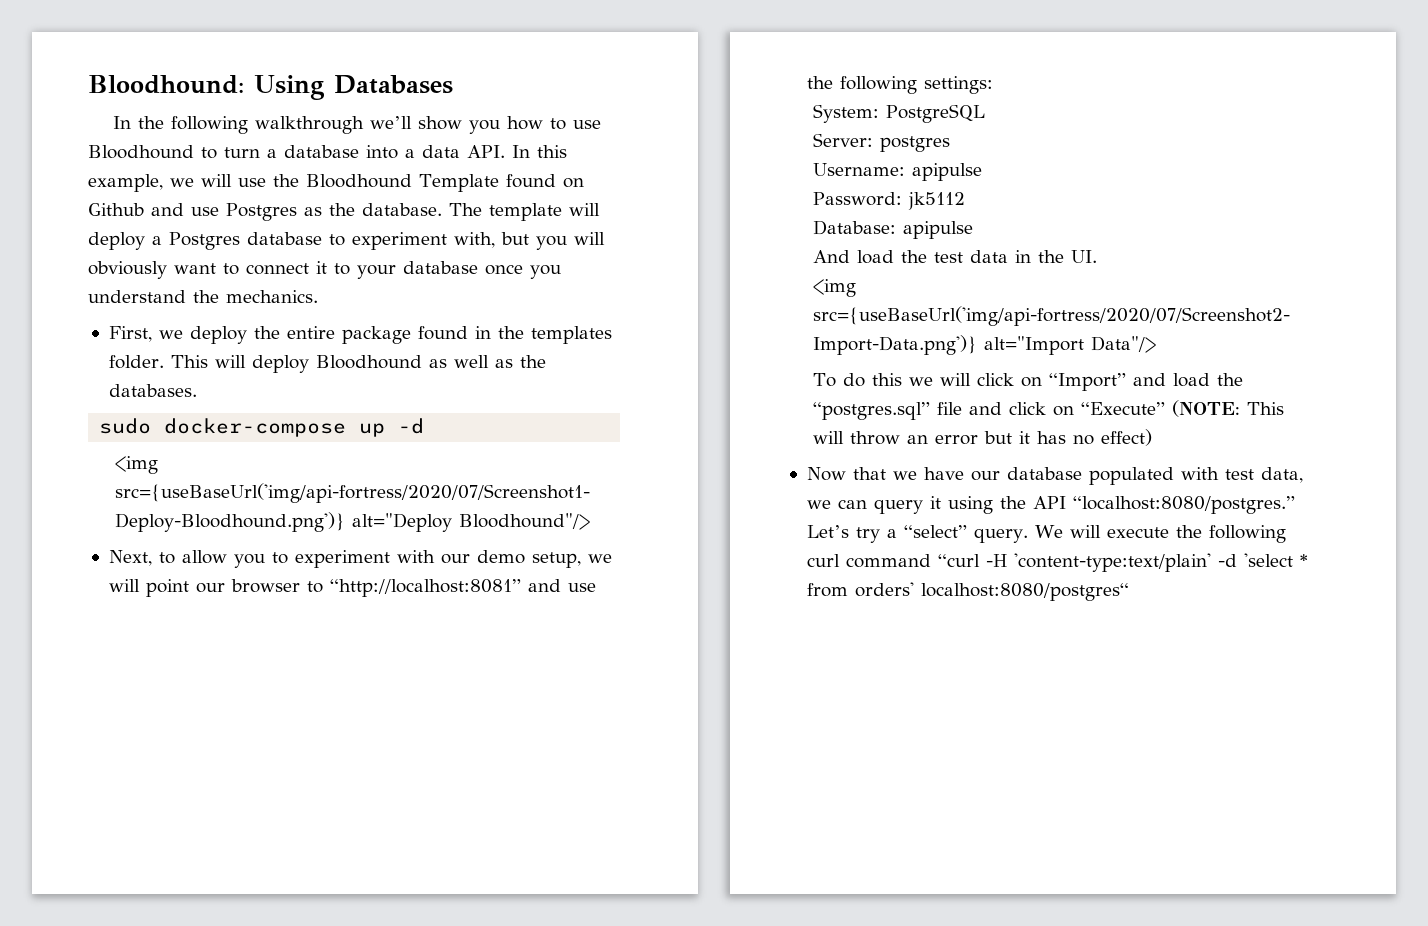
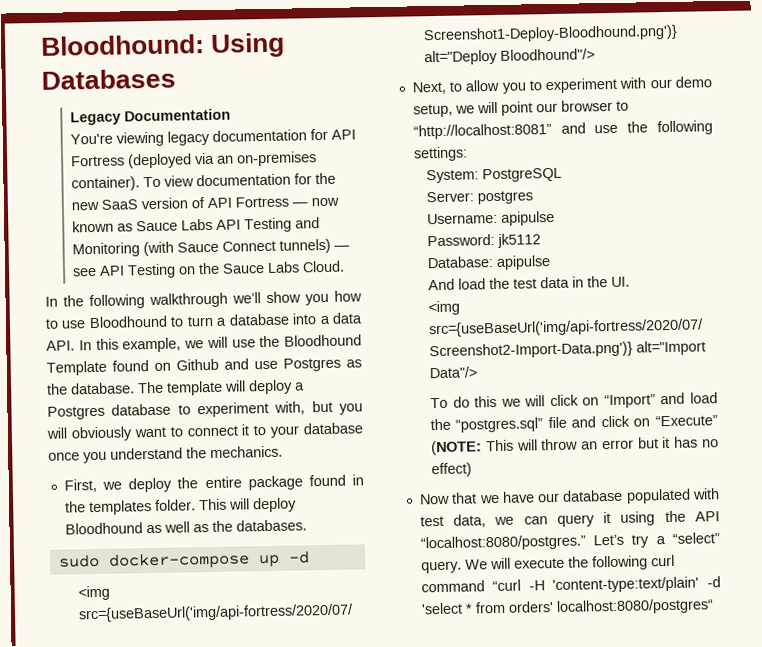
+ Legacy Documentation
+ You're viewing legacy documentation for API Fortress (deployed via an on-premises container). To view documentation for the new SaaS version of API Fortress — now known as Sauce Labs API Testing and Monitoring (with Sauce Connect tunnels) — see API Testing on the Sauce Labs Cloud.

